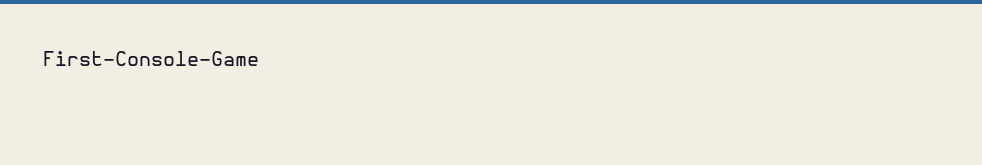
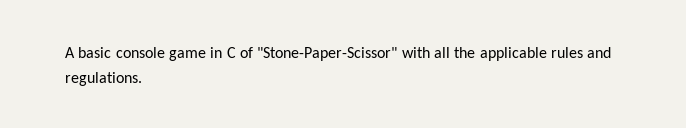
- First-Console-Game
+ A basic console game in C of "Stone-Paper-Scissor" with all the applicable rules and regulations.

